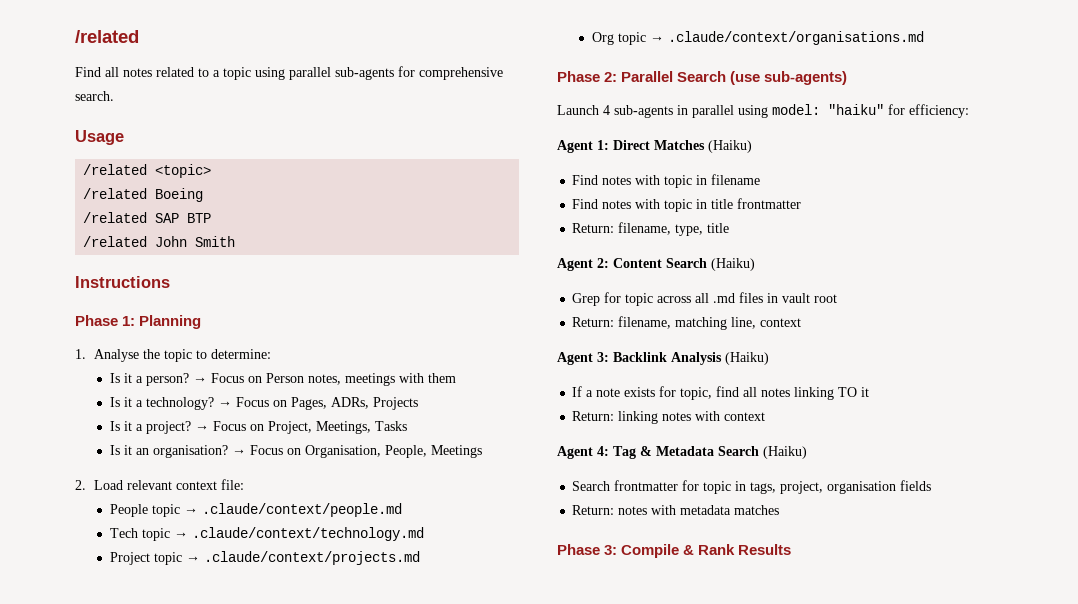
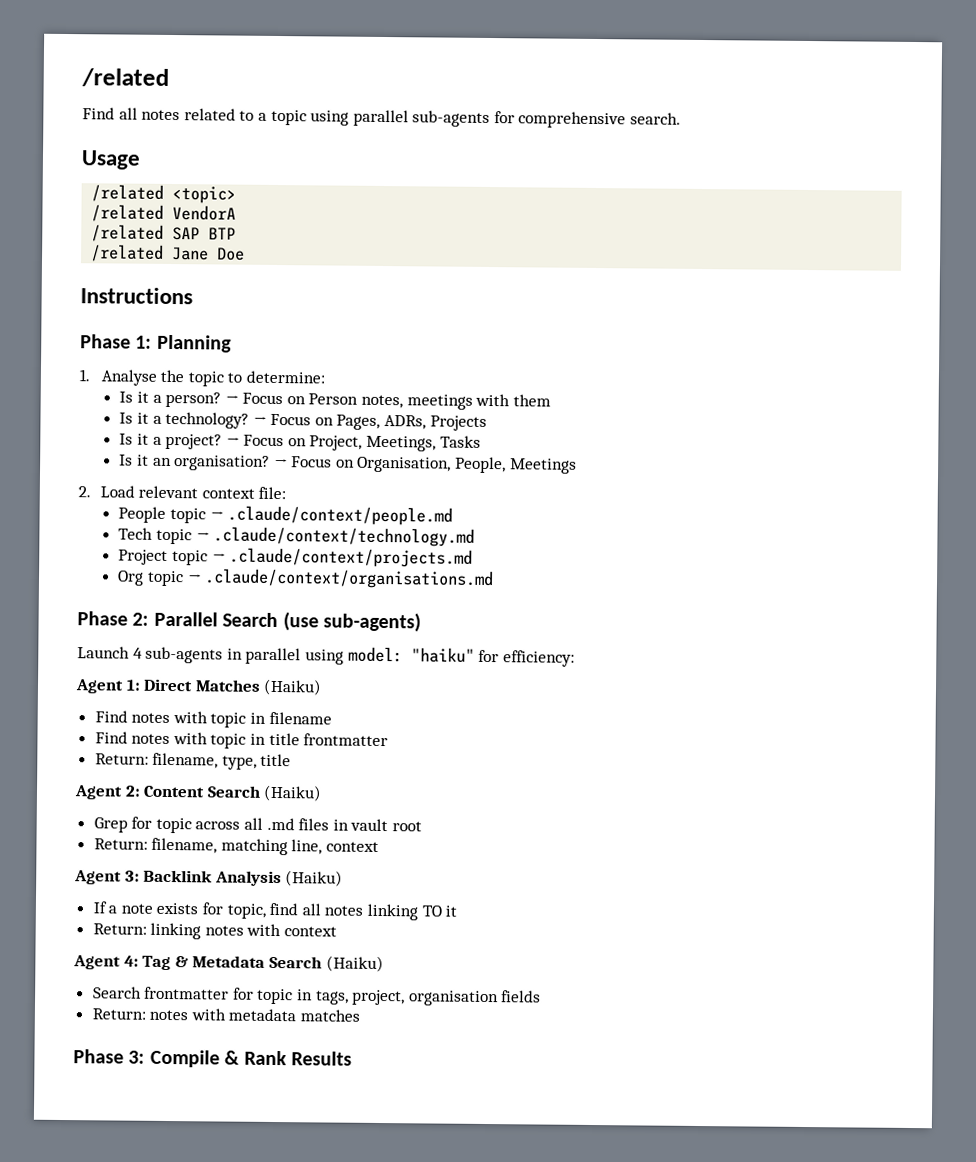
- /related Boeing
+ /related VendorA
- /related John Smith
+ /related Jane Doe

